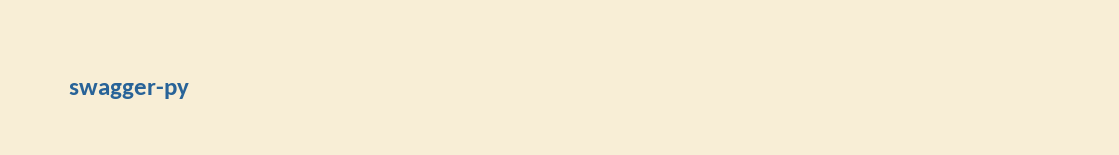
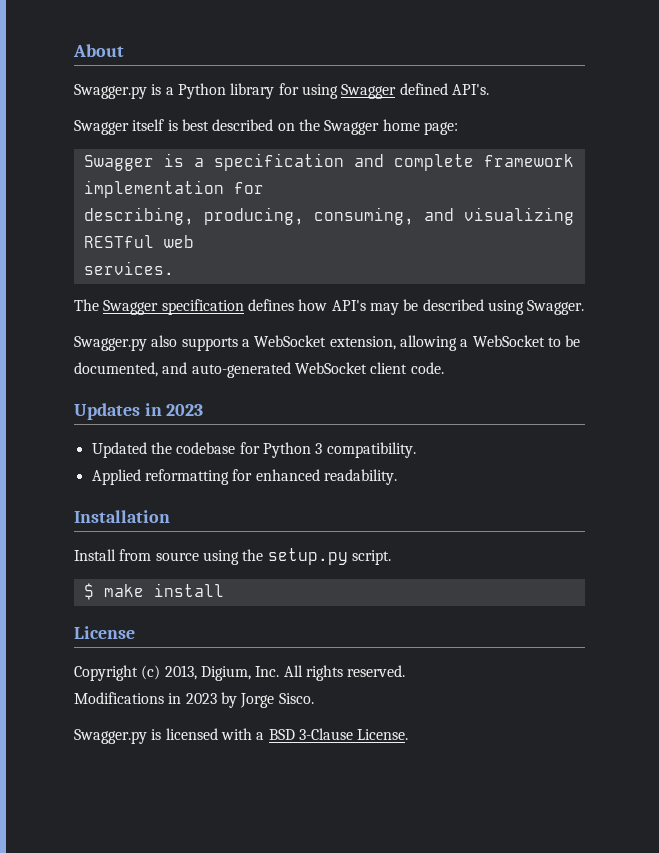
- swagger-py
+ About
+ Swagger.py is a Python library for using Swagger defined API's.
+ Swagger itself is best described on the Swagger home page:
+ Swagger is a specification and complete framework implementation for
+ describing, producing, consuming, and visualizing RESTful web
+ services.
+ The Swagger specification defines how API's may be described using Swagger.
+ Swagger.py also supports a WebSocket extension, allowing a WebSocket to be documented, and auto-generated WebSocket client code.
+ Updates in 2023
+ Updated the codebase for Python 3 compatibility.
+ Applied reformatting for enhanced readability.
+ Installation
+ Install from source using the setup.py script.
+ $ make install
+ License
+ Copyright (c) 2013, Digium, Inc. All rights reserved.
+ Modifications in 2023 by Jorge Sisco.
+ Swagger.py is licensed with a BSD 3-Clause License.

